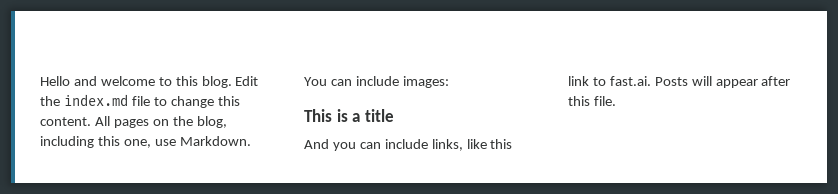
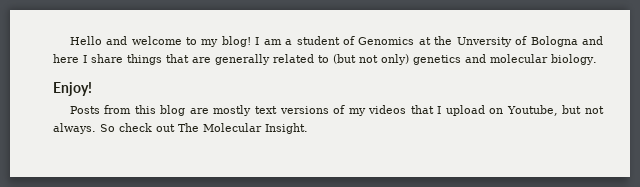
- Hello and welcome to this blog. Edit the index.md file to change this content. All pages on the blog, including this one, use Markdown. You can include images:
- This is a title
- And you can include links, like this link to fast.ai. Posts will appear after this file.
+ Hello and welcome to my blog! I am a student of Genomics at the Unversity of Bologna and here I share things that are generally related to (but not only) genetics and molecular biology.
+ Enjoy!
+ Posts from this blog are mostly text versions of my videos that I upload on Youtube, but not always. So check out The Molecular Insight.

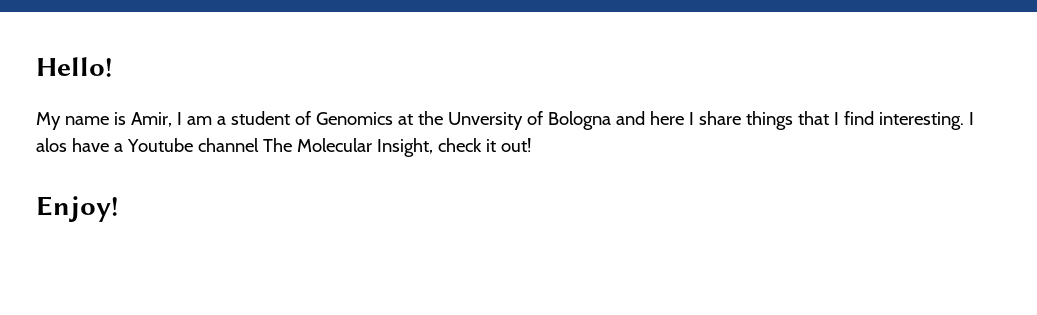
- Hello and welcome to my blog! I am a student of Genomics at the Unversity of Bologna and here I share things that are generally related to (but not only) genetics and molecular biology.
+ Hello!
+ My name is Amir, I am a student of Genomics at the Unversity of Bologna and here I share things that I find interesting. I alos have a Youtube channel The Molecular Insight, check it out!
  Enjoy!
- Posts from this blog are mostly text versions of my videos that I upload on Youtube, but not always. So check out The Molecular Insight.

